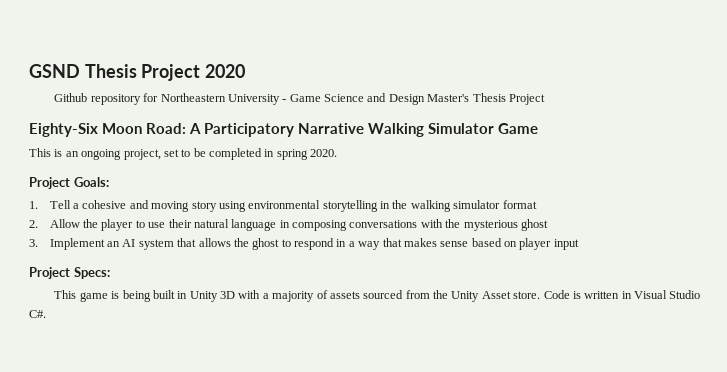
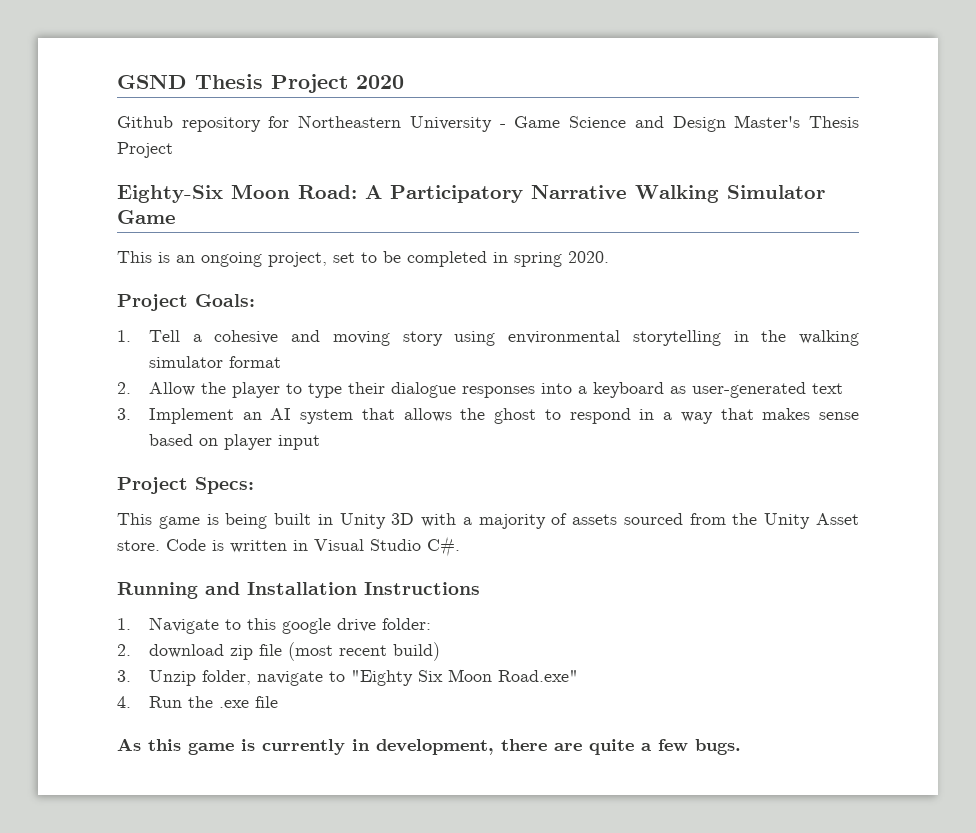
- 2. Allow the player to use their natural language in composing conversations with the mysterious ghost
+ 2. Allow the player to type their dialogue responses into a keyboard as user-generated text
+ Running and Installation Instructions
+ 1. Navigate to this google drive folder:
+ 2. download zip file (most recent build)
+ 3. Unzip folder, navigate to "Eighty Six Moon Road.exe"
+ 4. Run the .exe file
+ As this game is currently in development, there are quite a few bugs.

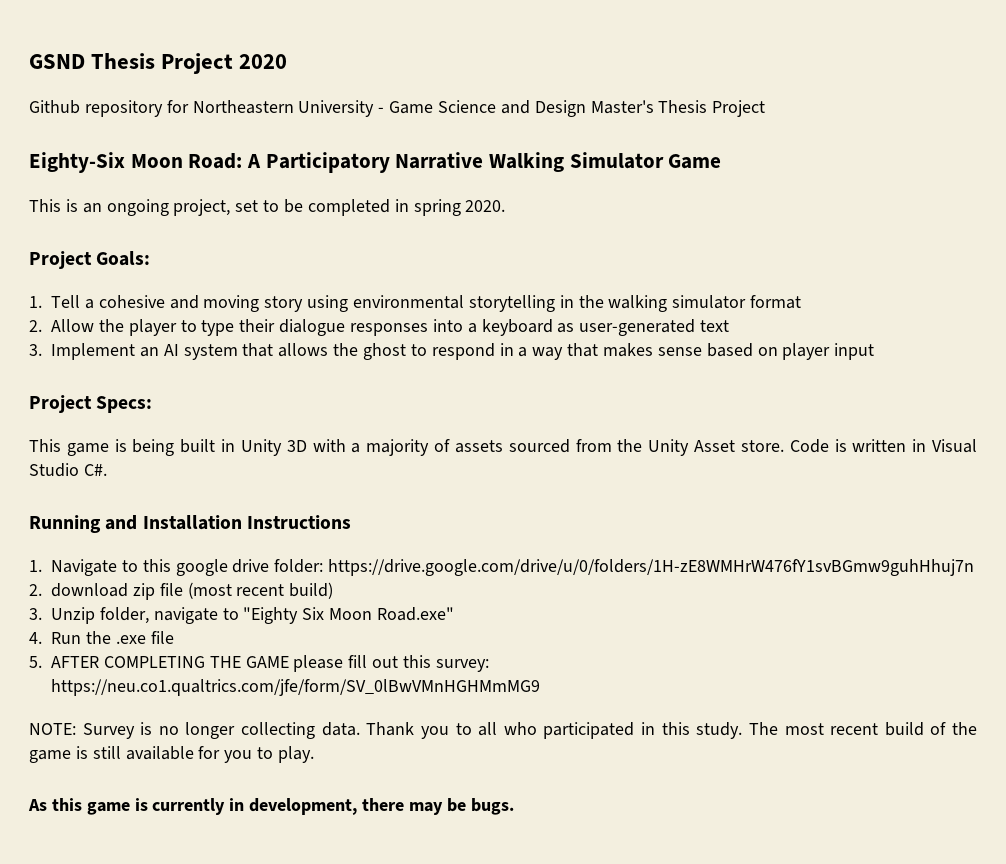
- 1. Navigate to this google drive folder:
+ 1. Navigate to this google drive folder: https://drive.google.com/drive/u/0/folders/1H-zE8WMHrW476fY1svBGmw9guhHhuj7n
+ 5. AFTER COMPLETING THE GAME please fill out this survey: https://neu.co1.qualtrics.com/jfe/form/SV_0lBwVMnHGHMmMG9
+ NOTE: Survey is no longer collecting data. Thank you to all who participated in this study. The most recent build of the game is still available for you to play.
- As this game is currently in development, there are quite a few bugs.
+ As this game is currently in development, there may be bugs.

